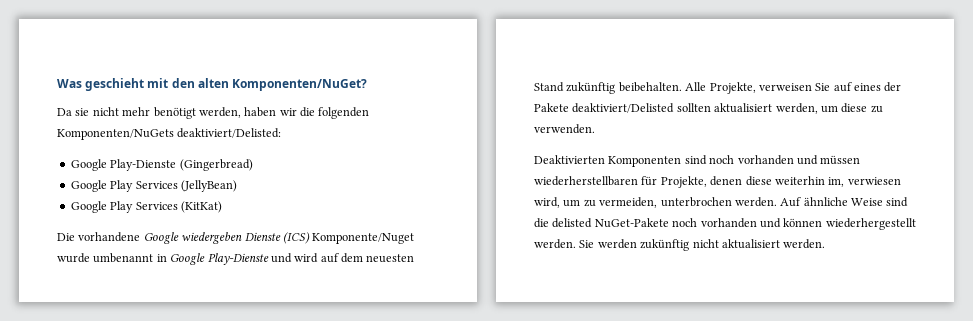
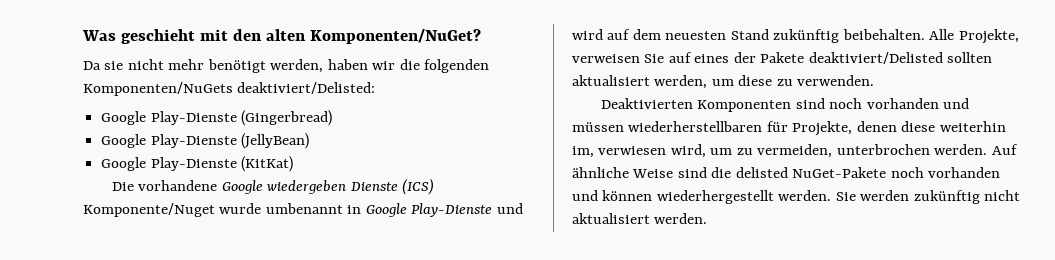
- Google Play Services (JellyBean)
+ Google Play-Dienste (JellyBean)
- Google Play Services (KitKat)
+ Google Play-Dienste (KitKat)

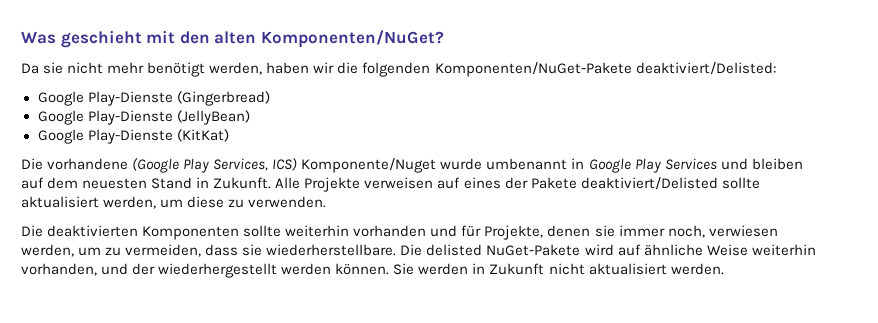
- Da sie nicht mehr benötigt werden, haben wir die folgenden Komponenten/NuGets deaktiviert/Delisted:
+ Da sie nicht mehr benötigt werden, haben wir die folgenden Komponenten/NuGet-Pakete deaktiviert/Delisted:
- Die vorhandene Google wiedergeben Dienste (ICS) Komponente/Nuget wurde umbenannt in Google Play-Dienste und wird auf dem neuesten Stand zukünftig beibehalten. Alle Projekte, verweisen Sie auf eines der Pakete deaktiviert/Delisted sollten aktualisiert werden, um diese zu verwenden.
+ Die vorhandene (Google Play Services, ICS) Komponente/Nuget wurde umbenannt in Google Play Services und bleiben auf dem neuesten Stand in Zukunft. Alle Projekte verweisen auf eines der Pakete deaktiviert/Delisted sollte aktualisiert werden, um diese zu verwenden.
- Deaktivierten Komponenten sind noch vorhanden und müssen wiederherstellbaren für Projekte, denen diese weiterhin im, verwiesen wird, um zu vermeiden, unterbrochen werden. Auf ähnliche Weise sind die delisted NuGet-Pakete noch vorhanden und können wiederhergestellt werden. Sie werden zukünftig nicht aktualisiert werden.
+ Die deaktivierten Komponenten sollte weiterhin vorhanden und für Projekte, denen sie immer noch, verwiesen werden, um zu vermeiden, dass sie wiederherstellbare. Die delisted NuGet-Pakete wird auf ähnliche Weise weiterhin vorhanden, und der wiederhergestellt werden können. Sie werden in Zukunft nicht aktualisiert werden.

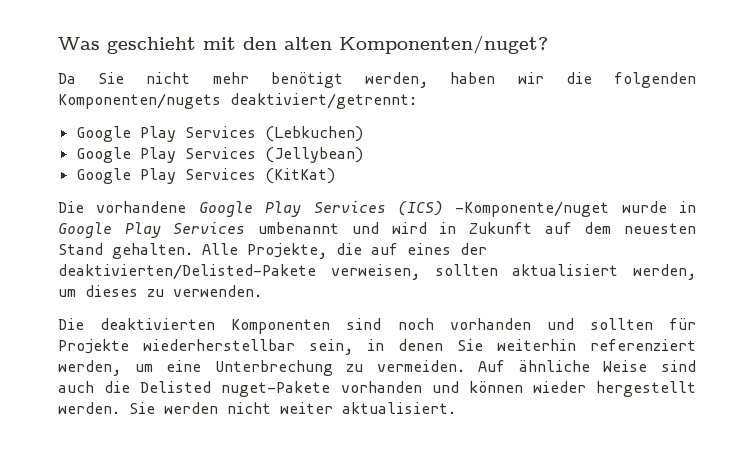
- Was geschieht mit den alten Komponenten/NuGet?
+ Was geschieht mit den alten Komponenten/nuget?
- Da sie nicht mehr benötigt werden, haben wir die folgenden Komponenten/NuGet-Pakete deaktiviert/Delisted:
- Google Play-Dienste (Gingerbread)
- Google Play-Dienste (JellyBean)
- Google Play-Dienste (KitKat)
+ Da Sie nicht mehr benötigt werden, haben wir die folgenden Komponenten/nugets deaktiviert/getrennt:
+ Google Play Services (Lebkuchen)
+ Google Play Services (Jellybean)
+ Google Play Services (KitKat)
- Die vorhandene (Google Play Services, ICS) Komponente/Nuget wurde umbenannt in Google Play Services und bleiben auf dem neuesten Stand in Zukunft. Alle Projekte verweisen auf eines der Pakete deaktiviert/Delisted sollte aktualisiert werden, um diese zu verwenden.
+ Die vorhandene Google Play Services (ICS) -Komponente/nuget wurde in Google Play Services umbenannt und wird in Zukunft auf dem neuesten Stand gehalten. Alle Projekte, die auf eines der deaktivierten/Delisted-Pakete verweisen, sollten aktualisiert werden, um dieses zu verwenden.
- Die deaktivierten Komponenten sollte weiterhin vorhanden und für Projekte, denen sie immer noch, verwiesen werden, um zu vermeiden, dass sie wiederherstellbare. Die delisted NuGet-Pakete wird auf ähnliche Weise weiterhin vorhanden, und der wiederhergestellt werden können. Sie werden in Zukunft nicht aktualisiert werden.
+ Die deaktivierten Komponenten sind noch vorhanden und sollten für Projekte wiederherstellbar sein, in denen Sie weiterhin referenziert werden, um eine Unterbrechung zu vermeiden. Auf ähnliche Weise sind auch die Delisted nuget-Pakete vorhanden und können wieder hergestellt werden. Sie werden nicht weiter aktualisiert.

